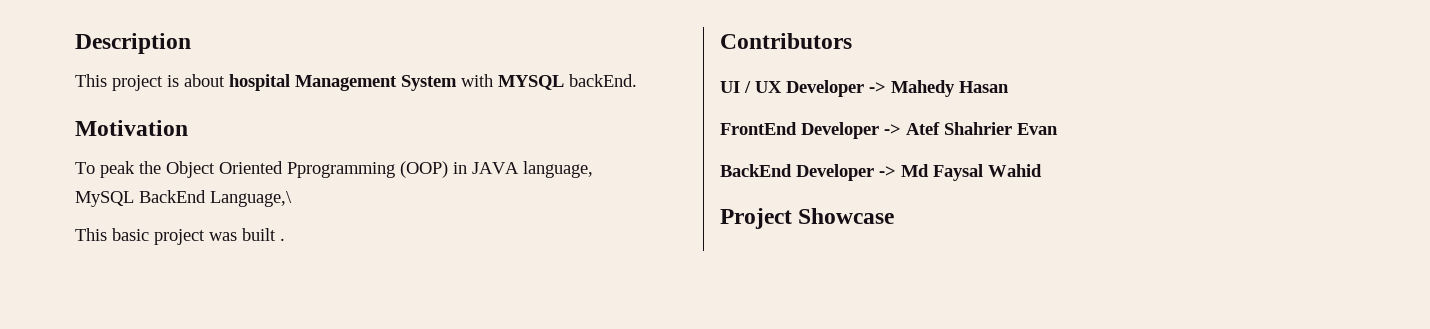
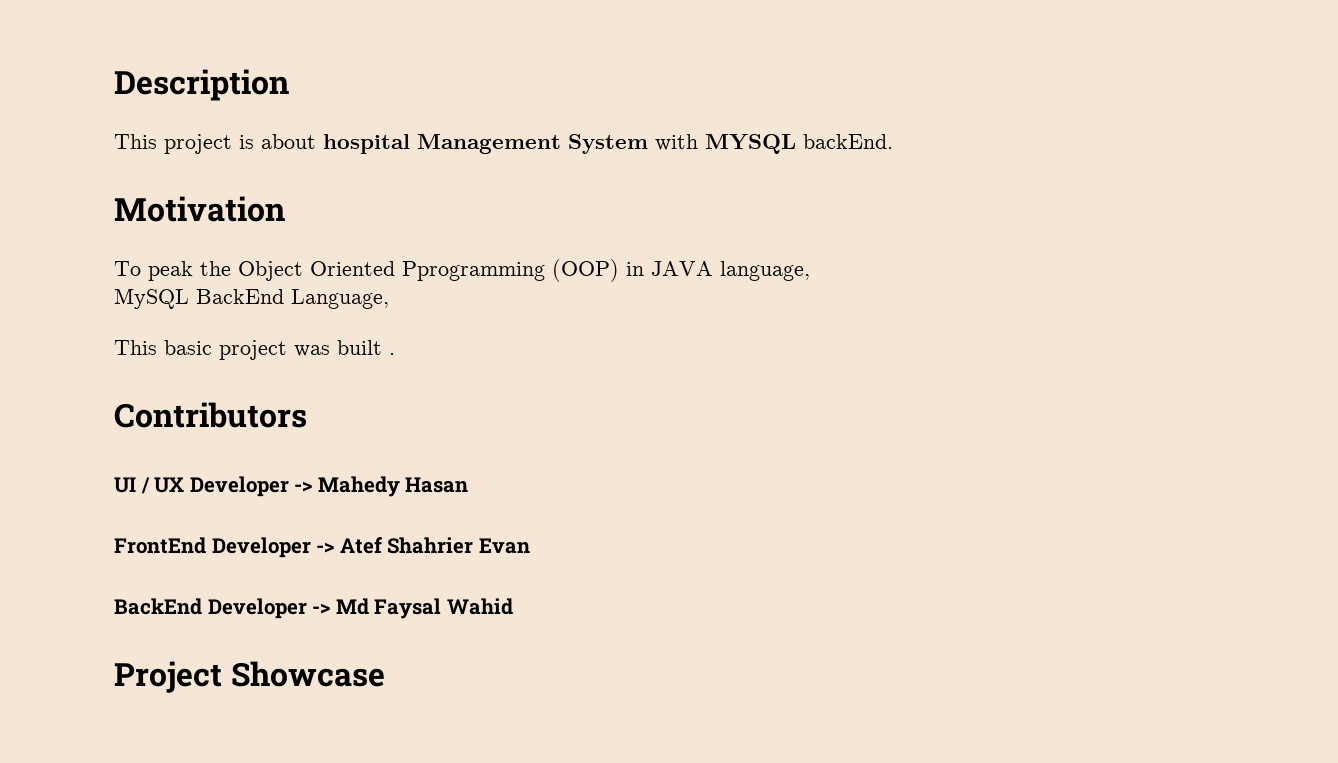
- MySQL BackEnd Language,\
+ MySQL BackEnd Language,

